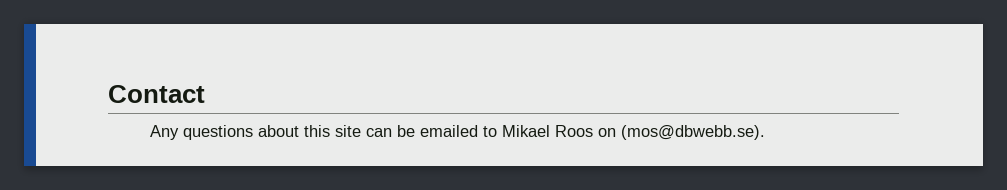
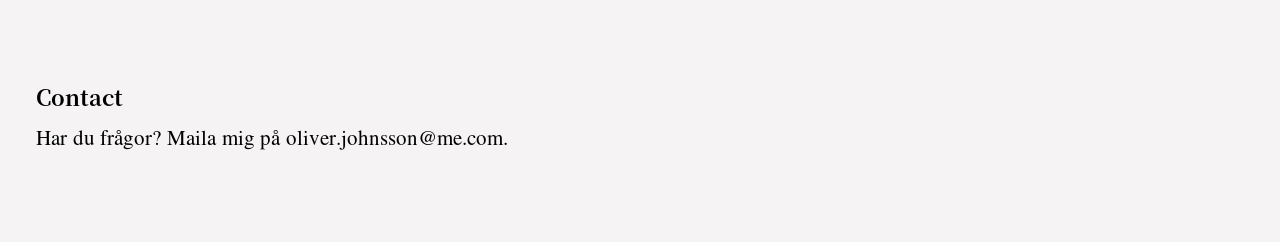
- Any questions about this site can be emailed to Mikael Roos on (mos@dbwebb.se).
+ Har du frågor? Maila mig på oliver.johnsson@me.com.

